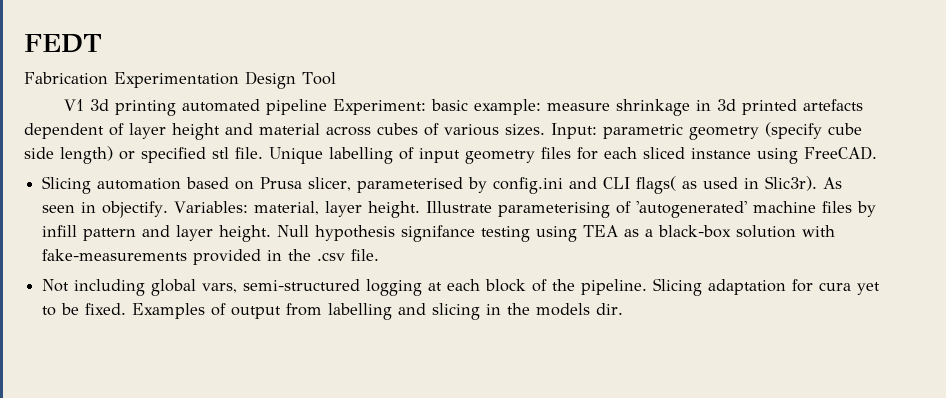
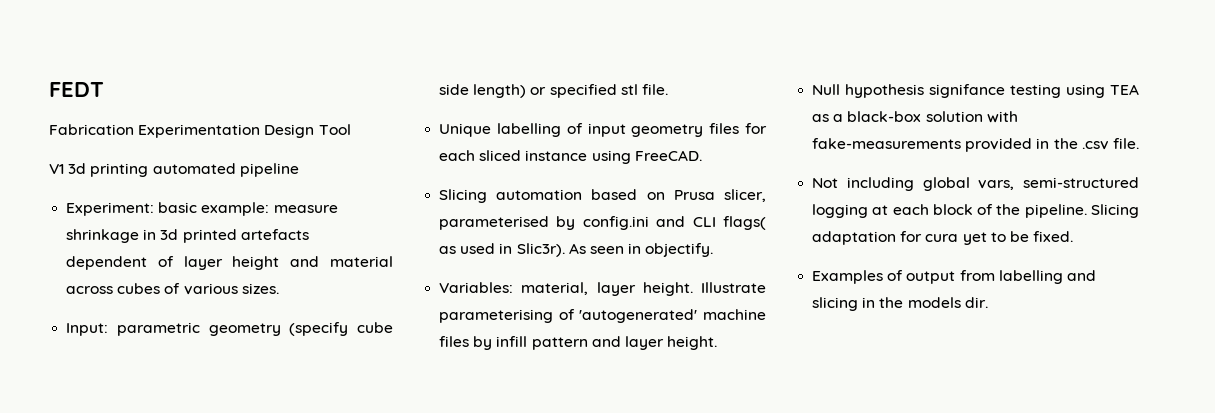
- V1 3d printing automated pipeline Experiment: basic example: measure shrinkage in 3d printed artefacts dependent of layer height and material across cubes of various sizes. Input: parametric geometry (specify cube side length) or specified stl file. Unique labelling of input geometry files for each sliced instance using FreeCAD.
+ V1 3d printing automated pipeline
+ Experiment: basic example: measure shrinkage in 3d printed artefacts dependent of layer height and material across cubes of various sizes.
+ Input: parametric geometry (specify cube side length) or specified stl file.
+ Unique labelling of input geometry files for each sliced instance using FreeCAD.
- As seen in objectify. Variables: material, layer height.
+ As seen in objectify.
+ Variables: material, layer height.
- Illustrate parameterising of 'autogenerated' machine files by infill pattern and layer height. Null hypothesis signifance testing using TEA as a black-box solution with fake-measurements provided in the .csv file.
+ Illustrate parameterising of 'autogenerated' machine files by infill pattern and layer height.
+ Null hypothesis signifance testing using TEA as a black-box solution with fake-measurements provided in the .csv file.
- Slicing adaptation for cura yet to be fixed. Examples of output from labelling and slicing in the models dir.
+ Slicing adaptation for cura yet to be fixed.
+ Examples of output from labelling and slicing in the models dir.

